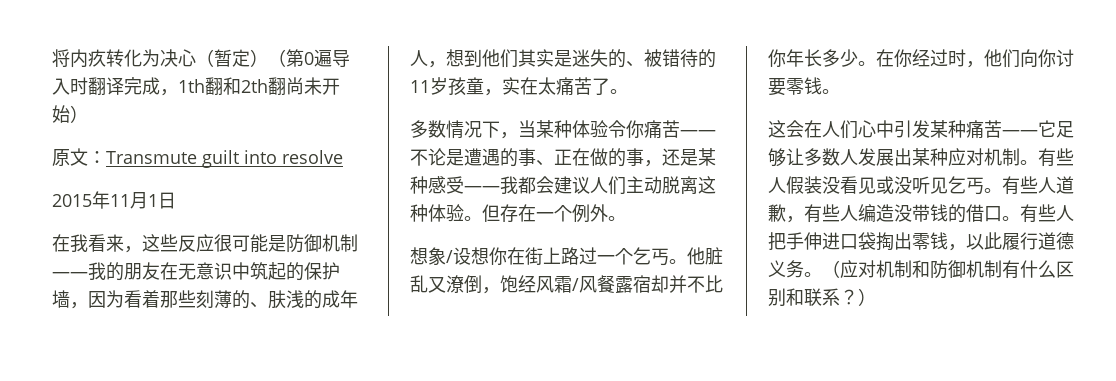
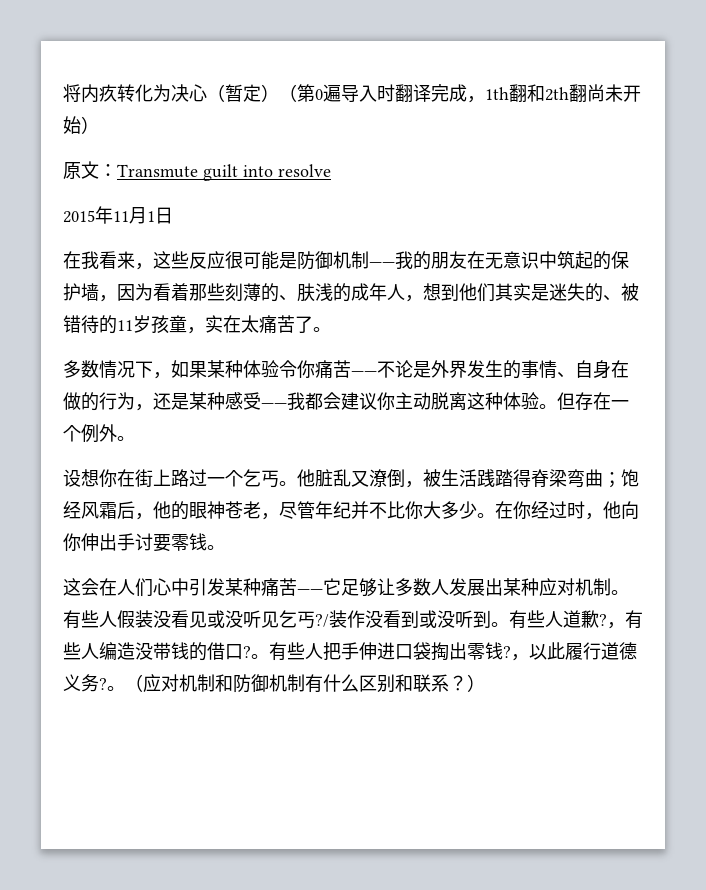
- 多数情况下，当某种体验令你痛苦——不论是遭遇的事、正在做的事，还是某种感受——我都会建议人们主动脱离这种体验。
+ 多数情况下，如果某种体验令你痛苦——不论是外界发生的事情、自身在做的行为，还是某种感受——我都会建议你主动脱离这种体验。
- 想象/设想你在街上路过一个乞丐。
+ 设想你在街上路过一个乞丐。
- 他脏乱又潦倒，饱经风霜/风餐露宿却并不比你年长多少。
+ 他脏乱又潦倒，被生活践踏得脊梁弯曲；饱经风霜后，他的眼神苍老，尽管年纪并不比你大多少。
- 在你经过时，他们向你讨要零钱。
+ 在你经过时，他向你伸出手讨要零钱。
- 有些人假装没看见或没听见乞丐。
+ 有些人假装没看见或没听见乞丐?/装作没看到或没听到。
- 有些人道歉，有些人编造没带钱的借口。
+ 有些人道歉?，有些人编造没带钱的借口?。
- 有些人把手伸进口袋掏出零钱，以此履行道德义务。
+ 有些人把手伸进口袋掏出零钱?，以此履行道德义务?。

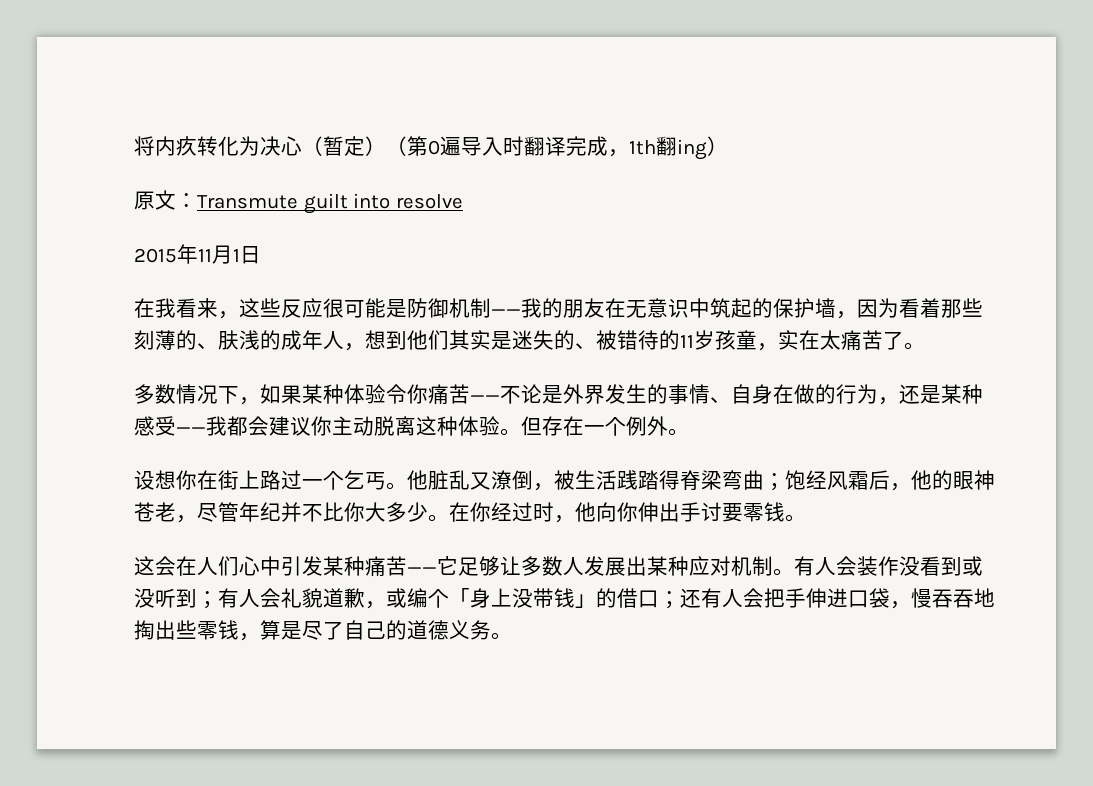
- 将内疚转化为决心（暂定）（第0遍导入时翻译完成，1th翻和2th翻尚未开始）
+ 将内疚转化为决心（暂定）（第0遍导入时翻译完成，1th翻ing）
- 有些人假装没看见或没听见乞丐?/装作没看到或没听到。有些人道歉?，有些人编造没带钱的借口?。有些人把手伸进口袋掏出零钱?，以此履行道德义务?。（应对机制和防御机制有什么区别和联系？）
+ 有人会装作没看到或没听到；有人会礼貌道歉，或编个「身上没带钱」的借口；还有人会把手伸进口袋，慢吞吞地掏出些零钱，算是尽了自己的道德义务。

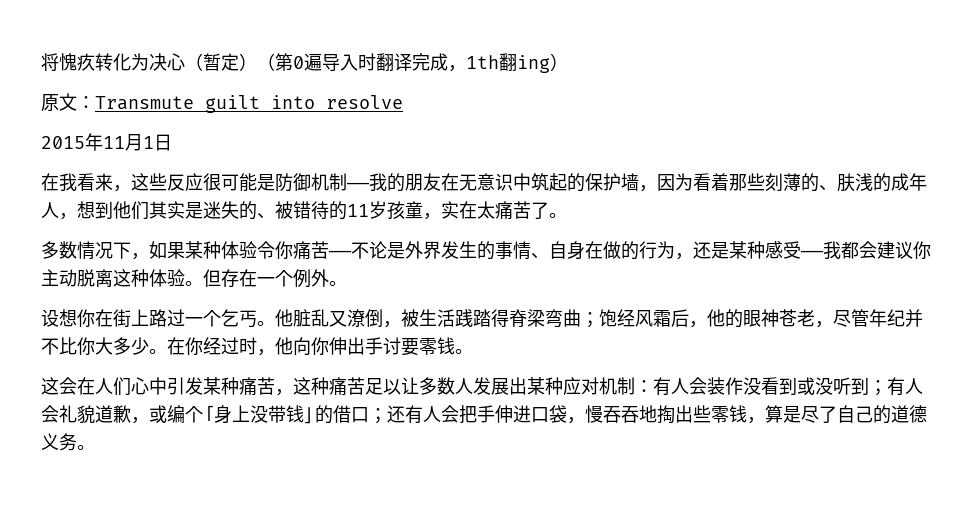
- 将内疚转化为决心（暂定）（第0遍导入时翻译完成，1th翻ing）
+ 将愧疚转化为决心（暂定）（第0遍导入时翻译完成，1th翻ing）
- 这会在人们心中引发某种痛苦——它足够让多数人发展出某种应对机制。有人会装作没看到或没听到；有人会礼貌道歉，或编个「身上没带钱」的借口；还有人会把手伸进口袋，慢吞吞地掏出些零钱，算是尽了自己的道德义务。
+ 这会在人们心中引发某种痛苦，这种痛苦足以让多数人发展出某种应对机制：有人会装作没看到或没听到；有人会礼貌道歉，或编个「身上没带钱」的借口；还有人会把手伸进口袋，慢吞吞地掏出些零钱，算是尽了自己的道德义务。

